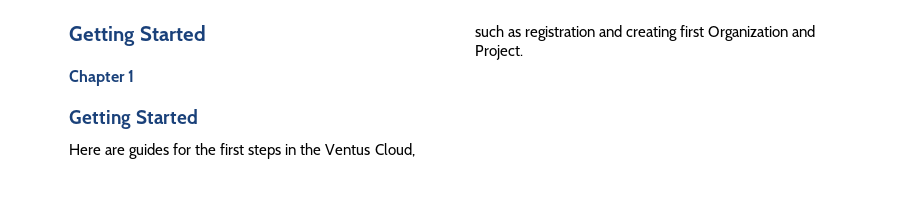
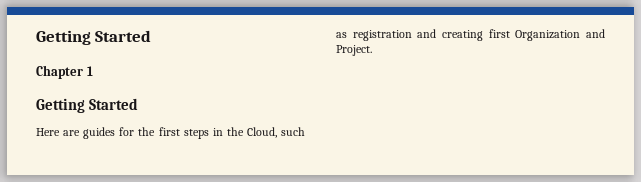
- Here are guides for the first steps in the Ventus Cloud, such as registration and creating first Organization and Project.
+ Here are guides for the first steps in the Cloud, such as registration and creating first Organization and Project.

